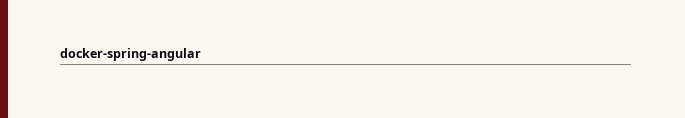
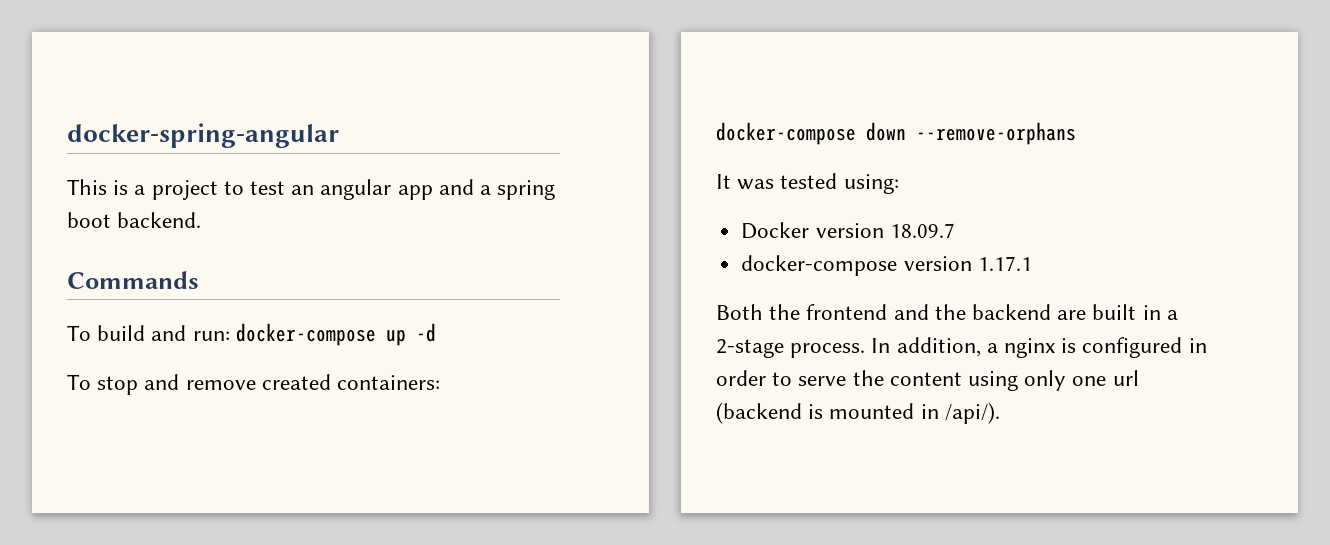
+ This is a project to test an angular app and a spring boot backend.
+ Commands
+ To build and run: docker-compose up -d
+ To stop and remove created containers: docker-compose down --remove-orphans
+ It was tested using:
+ Docker version 18.09.7
+ docker-compose version 1.17.1
+ Both the frontend and the backend are built in a 2-stage process. In addition, a nginx is configured in order to serve the content using only one url (backend is mounted in /api/).

